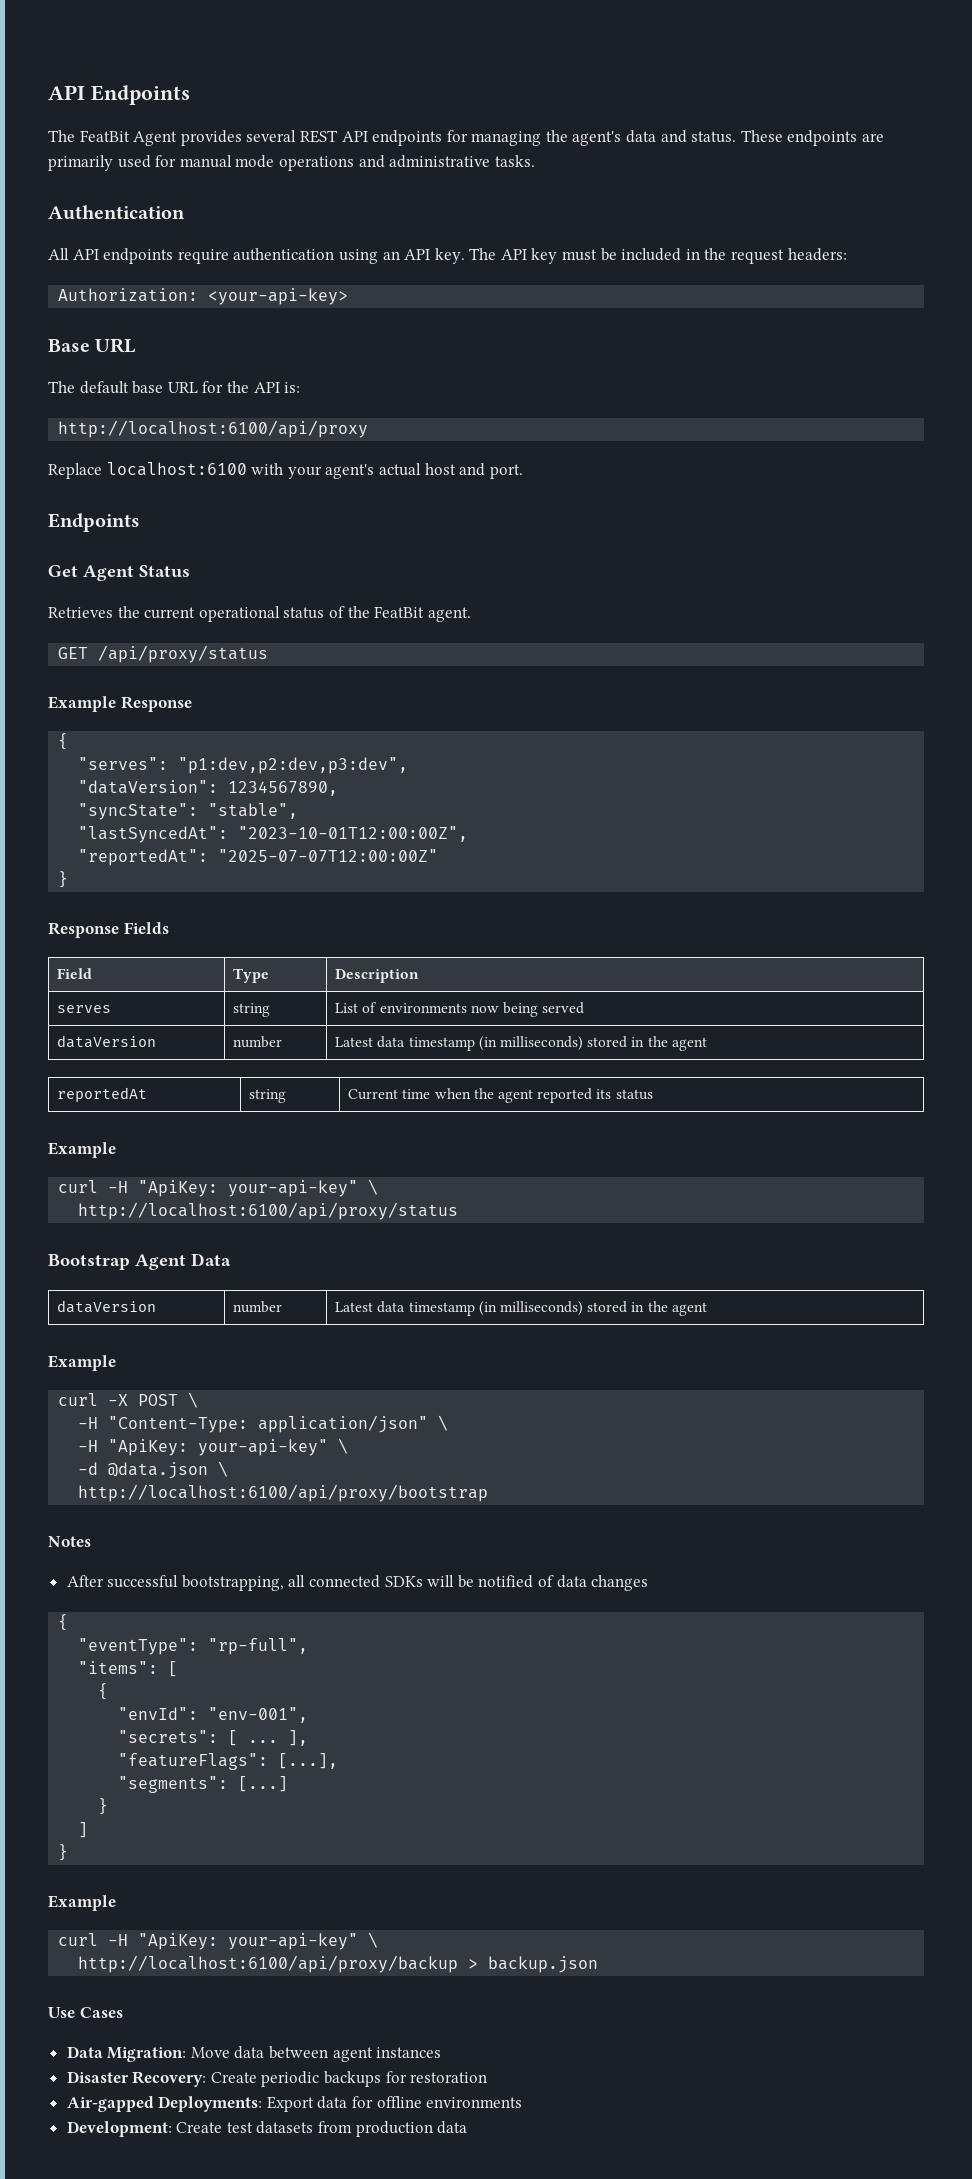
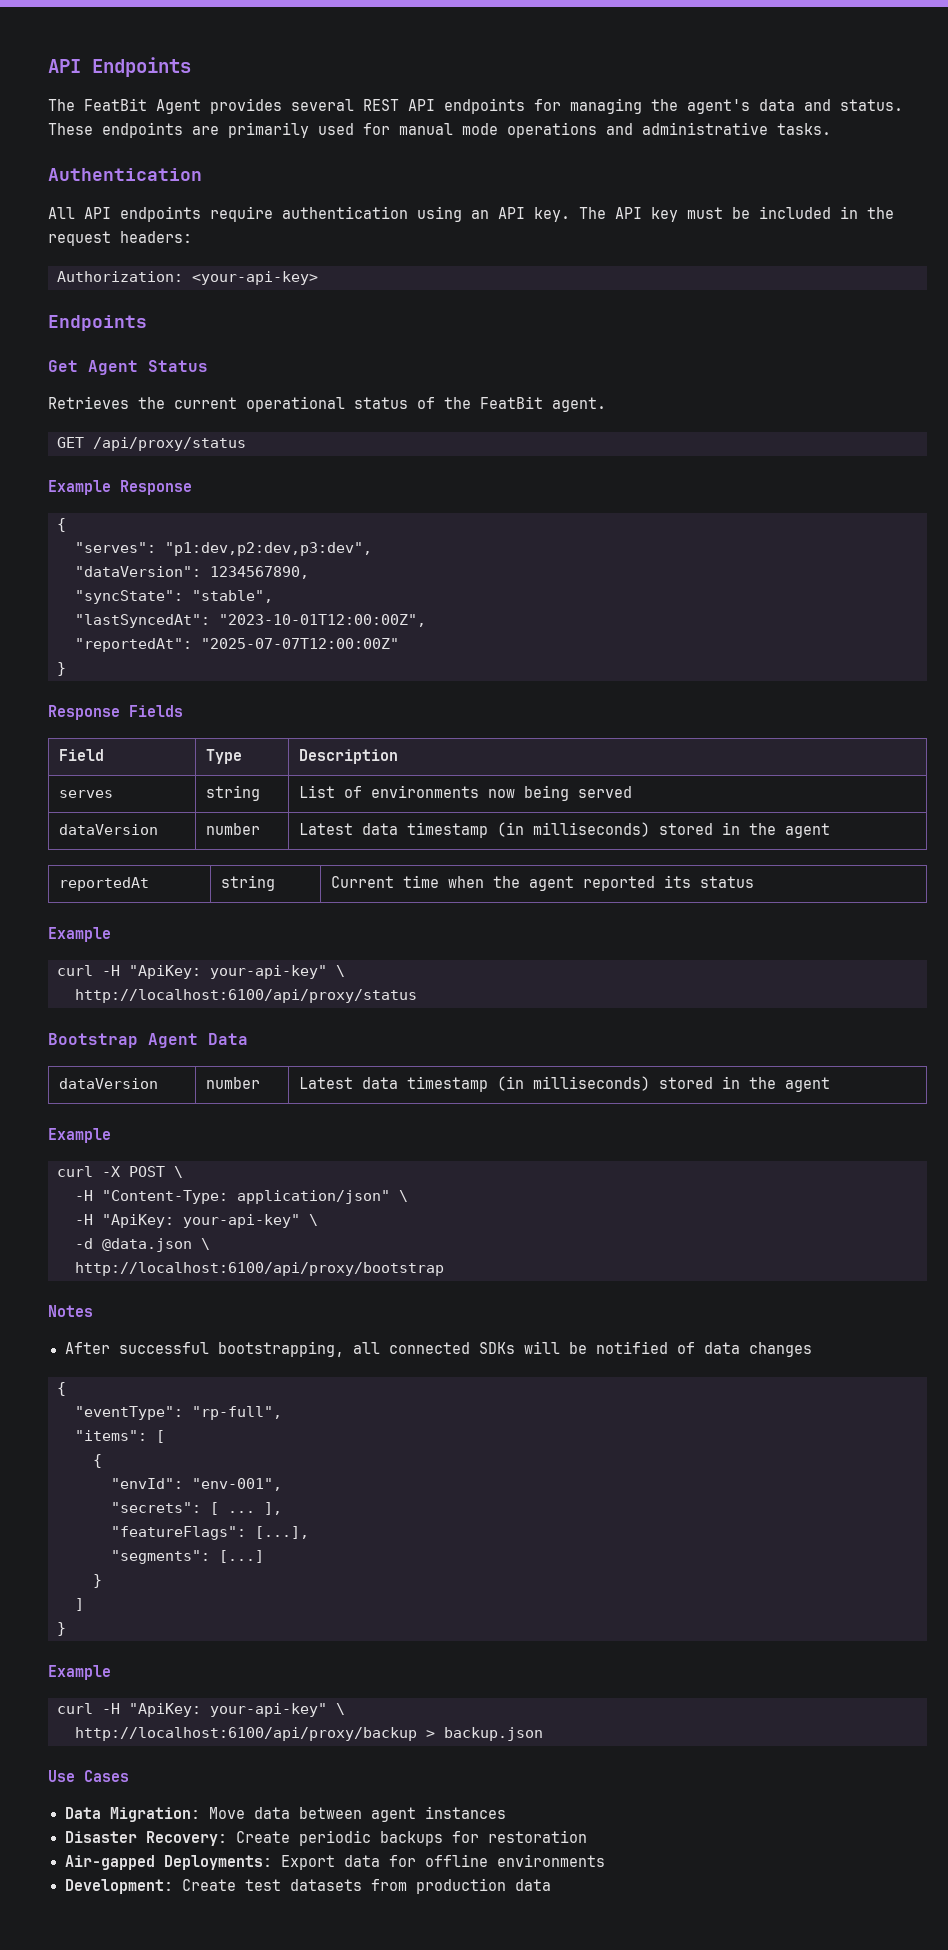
- Base URL
- The default base URL for the API is:
- http://localhost:6100/api/proxy
- Replace localhost:6100 with your agent's actual host and port.

